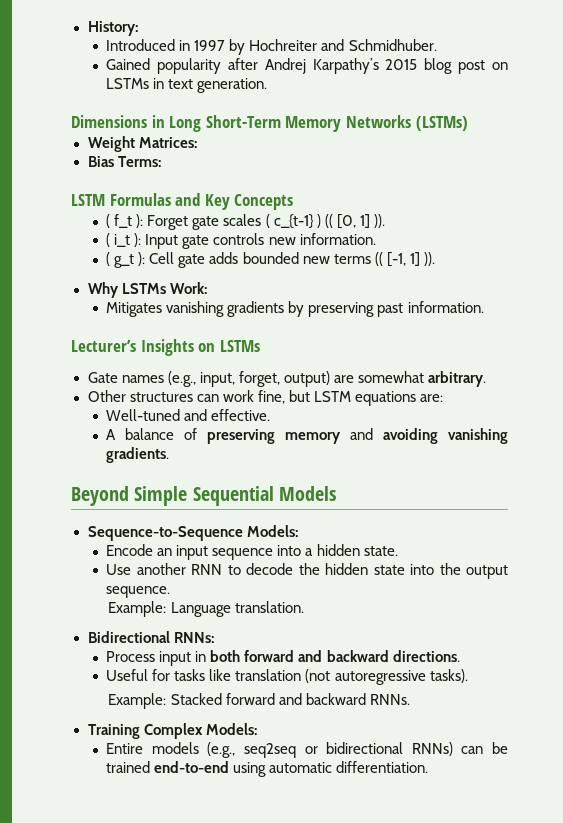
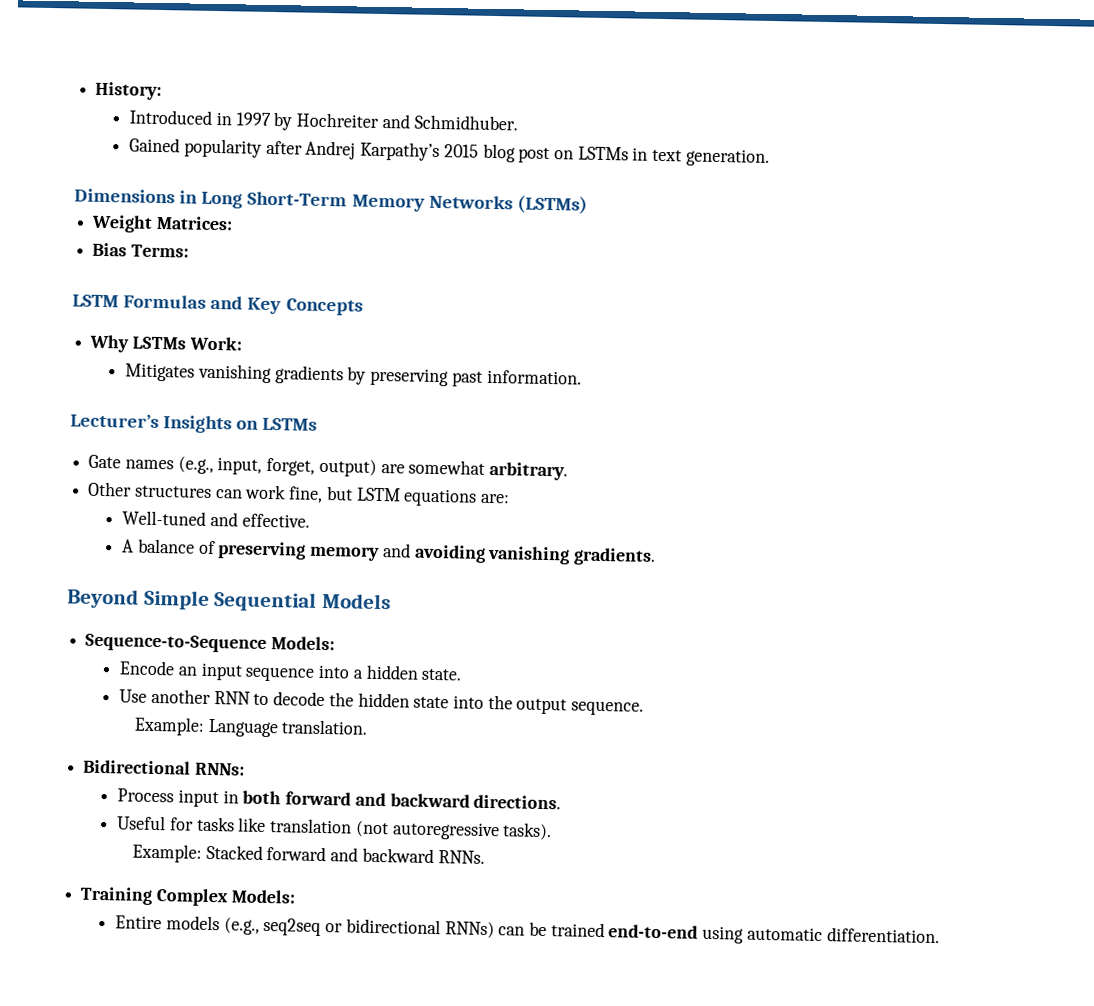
- ( f_t ): Forget gate scales ( c_{t-1} ) (( [0, 1] )).
- ( i_t ): Input gate controls new information.
- ( g_t ): Cell gate adds bounded new terms (( [-1, 1] )).

